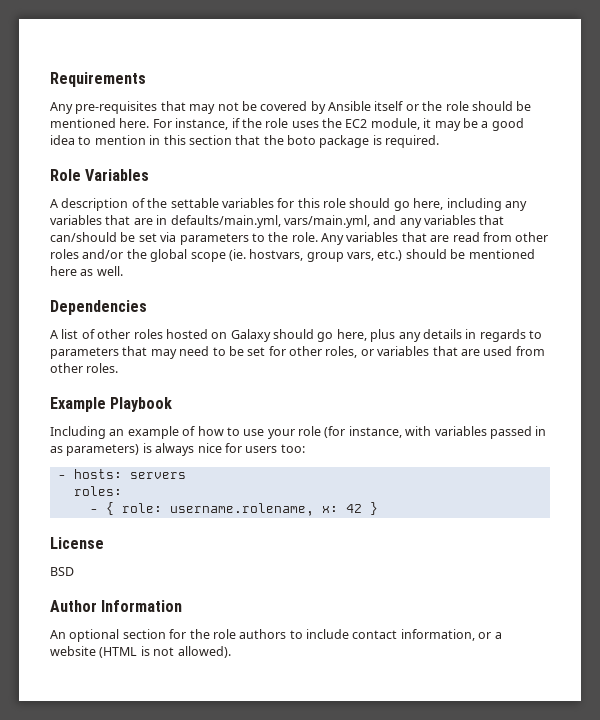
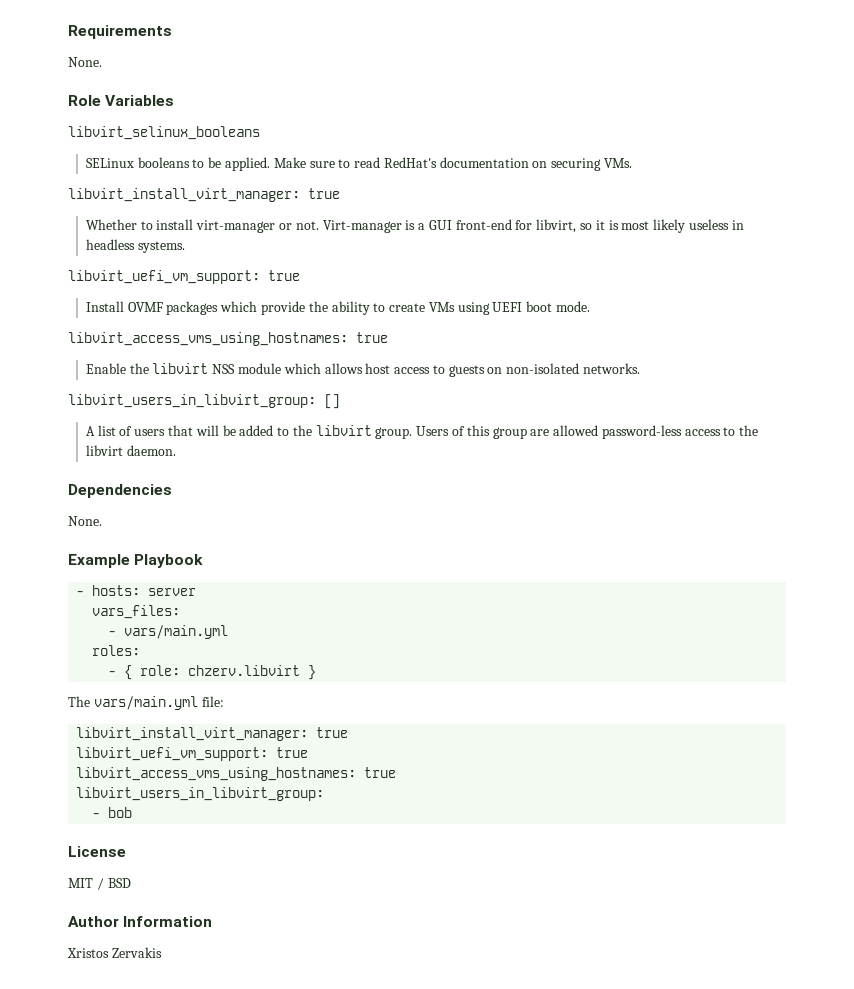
  Requirements
- Any pre-requisites that may not be covered by Ansible itself or the role should be mentioned here. For instance, if the role uses the EC2 module, it may be a good idea to mention in this section that the boto package is required.
+ None.
  Role Variables
- A description of the settable variables for this role should go here, including any variables that are in defaults/main.yml, vars/main.yml, and any variables that can/should be set via parameters to the role. Any variables that are read from other roles and/or the global scope (ie. hostvars, group vars, etc.) should be mentioned here as well.
+ libvirt_selinux_booleans
+ SELinux booleans to be applied. Make sure to read RedHat's documentation on securing VMs.
+ libvirt_install_virt_manager: true
+ Whether to install virt-manager or not. Virt-manager is a GUI front-end for libvirt, so it is most likely useless in headless systems.
+ libvirt_uefi_vm_support: true
+ Install OVMF packages which provide the ability to create VMs using UEFI boot mode.
+ libvirt_access_vms_using_hostnames: true
+ Enable the libvirt NSS module which allows host access to guests on non-isolated networks.
+ libvirt_users_in_libvirt_group: []
+ A list of users that will be added to the libvirt group. Users of this group are allowed password-less access to the libvirt daemon.
  Dependencies
- A list of other roles hosted on Galaxy should go here, plus any details in regards to parameters that may need to be set for other roles, or variables that are used from other roles.
+ None.
  Example Playbook
- Including an example of how to use your role (for instance, with variables passed in as parameters) is always nice for users too:
- - hosts: servers
+ - hosts: server
+ vars_files:
+ - vars/main.yml
- - { role: username.rolename, x: 42 }
+ - { role: chzerv.libvirt }
+ The vars/main.yml file:
+ libvirt_install_virt_manager: true
+ libvirt_uefi_vm_support: true
+ libvirt_access_vms_using_hostnames: true
+ libvirt_users_in_libvirt_group:
+ - bob
- BSD
+ MIT / BSD
- An optional section for the role authors to include contact information, or a website (HTML is not allowed).
+ Xristos Zervakis

